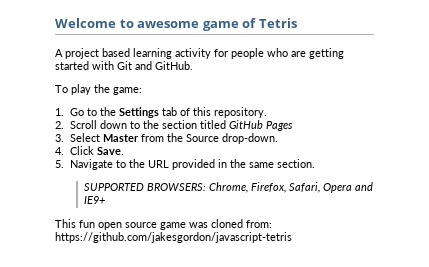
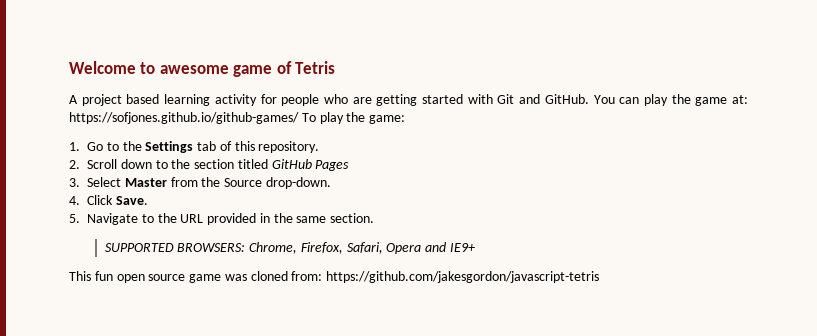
- A project based learning activity for people who are getting started with Git and GitHub.
- To play the game:
+ A project based learning activity for people who are getting started with Git and GitHub. You can play the game at: https://sofjones.github.io/github-games/ To play the game:

